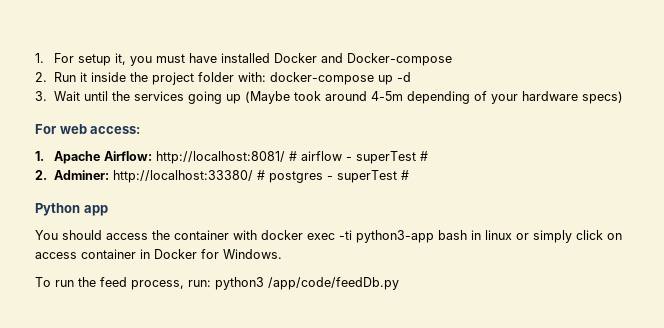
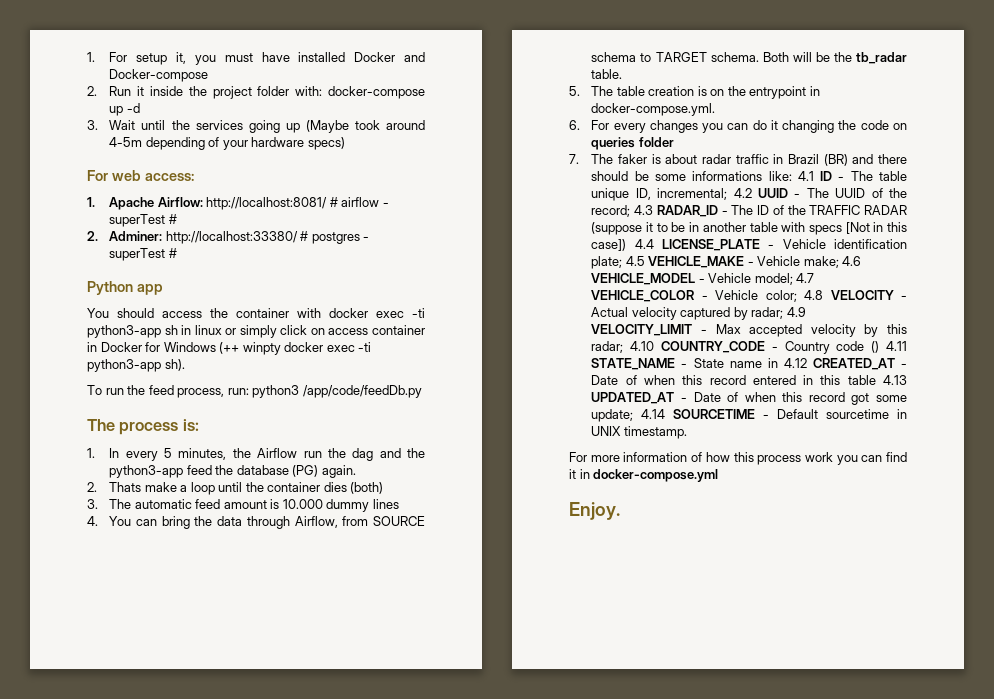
- You should access the container with docker exec -ti python3-app bash in linux or simply click on access container in Docker for Windows.
+ You should access the container with docker exec -ti python3-app sh in linux or simply click on access container in Docker for Windows (++ winpty docker exec -ti python3-app sh).
+ The process is:
+ 1. In every 5 minutes, the Airflow run the dag and the python3-app feed the database (PG) again.
+ 2. Thats make a loop until the container dies (both)
+ 3. The automatic feed amount is 10.000 dummy lines
+ 4. You can bring the data through Airflow, from SOURCE schema to TARGET schema. Both will be the tb_radar table.
+ 5. The table creation is on the entrypoint in docker-compose.yml.
+ 6. For every changes you can do it changing the code on queries folder
+ 7. The faker is about radar traffic in Brazil (BR) and there should be some informations like: 4.1 ID - The table unique ID, incremental; 4.2 UUID - The UUID of the record; 4.3 RADAR_ID - The ID of the TRAFFIC RADAR (suppose it to be in another table with specs [Not in this case]) 4.4 LICENSE_PLATE - Vehicle identification plate; 4.5 VEHICLE_MAKE - Vehicle make; 4.6 VEHICLE_MODEL - Vehicle model; 4.7 VEHICLE_COLOR - Vehicle color; 4.8 VELOCITY - Actual velocity captured by radar; 4.9 VELOCITY_LIMIT - Max accepted velocity by this radar; 4.10 COUNTRY_CODE - Country code () 4.11 STATE_NAME - State name in 4.12 CREATED_AT - Date of when this record entered in this table 4.13 UPDATED_AT - Date of when this record got some update; 4.14 SOURCETIME - Default sourcetime in UNIX timestamp.
+ For more information of how this process work you can find it in docker-compose.yml
+ Enjoy.

